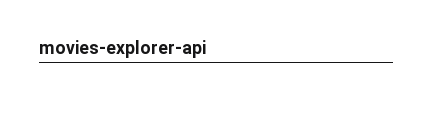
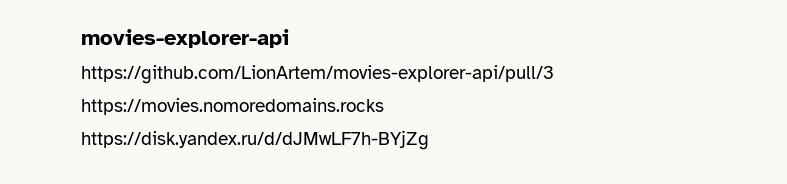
+ https://github.com/LionArtem/movies-explorer-api/pull/3
+ https://movies.nomoredomains.rocks
+ https://disk.yandex.ru/d/dJMwLF7h-BYjZg

